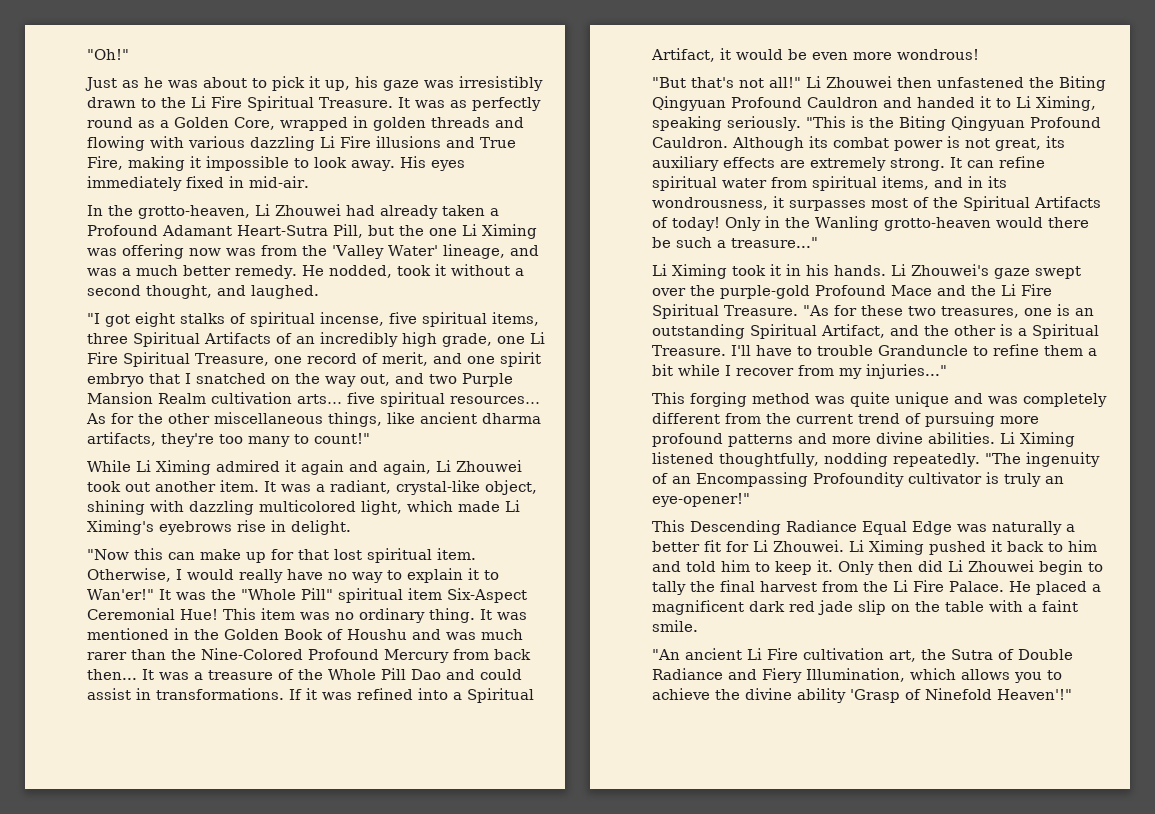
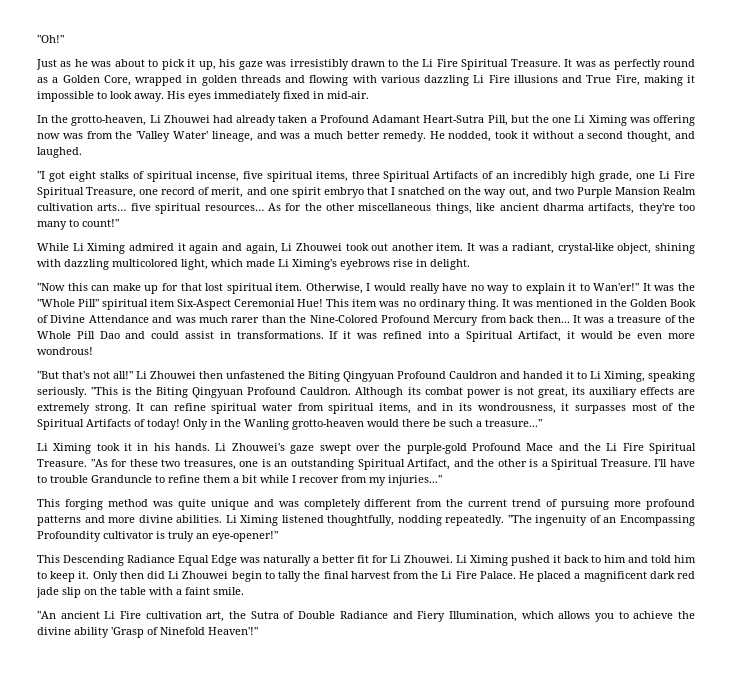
- It was mentioned in the Golden Book of Houshu and was much rarer than the Nine-Colored Profound Mercury from back then...
+ It was mentioned in the Golden Book of Divine Attendance and was much rarer than the Nine-Colored Profound Mercury from back then...

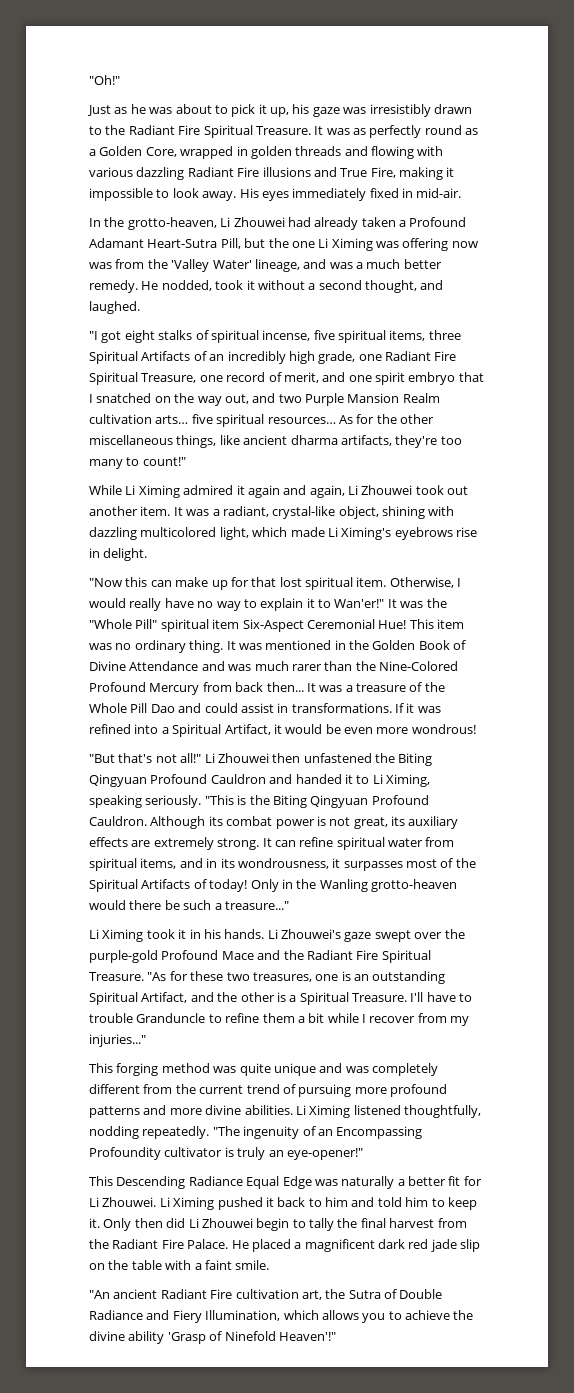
- Just as he was about to pick it up, his gaze was irresistibly drawn to the Li Fire Spiritual Treasure.
+ Just as he was about to pick it up, his gaze was irresistibly drawn to the Radiant Fire Spiritual Treasure.
- It was as perfectly round as a Golden Core, wrapped in golden threads and flowing with various dazzling Li Fire illusions and True Fire, making it impossible to look away.
+ It was as perfectly round as a Golden Core, wrapped in golden threads and flowing with various dazzling Radiant Fire illusions and True Fire, making it impossible to look away.
- "I got eight stalks of spiritual incense, five spiritual items, three Spiritual Artifacts of an incredibly high grade, one Li Fire Spiritual Treasure, one record of merit, and one spirit embryo that I snatched on the way out, and two Purple Mansion Realm cultivation arts… five spiritual resources…
+ "I got eight stalks of spiritual incense, five spiritual items, three Spiritual Artifacts of an incredibly high grade, one Radiant Fire Spiritual Treasure, one record of merit, and one spirit embryo that I snatched on the way out, and two Purple Mansion Realm cultivation arts… five spiritual resources…
- Li Zhouwei's gaze swept over the purple-gold Profound Mace and the Li Fire Spiritual Treasure.
+ Li Zhouwei's gaze swept over the purple-gold Profound Mace and the Radiant Fire Spiritual Treasure.
- Only then did Li Zhouwei begin to tally the final harvest from the Li Fire Palace.
+ Only then did Li Zhouwei begin to tally the final harvest from the Radiant Fire Palace.
- "An ancient Li Fire cultivation art, the Sutra of Double Radiance and Fiery Illumination, which allows you to achieve the divine ability 'Grasp of Ninefold Heaven'!"
+ "An ancient Radiant Fire cultivation art, the Sutra of Double Radiance and Fiery Illumination, which allows you to achieve the divine ability 'Grasp of Ninefold Heaven'!"

